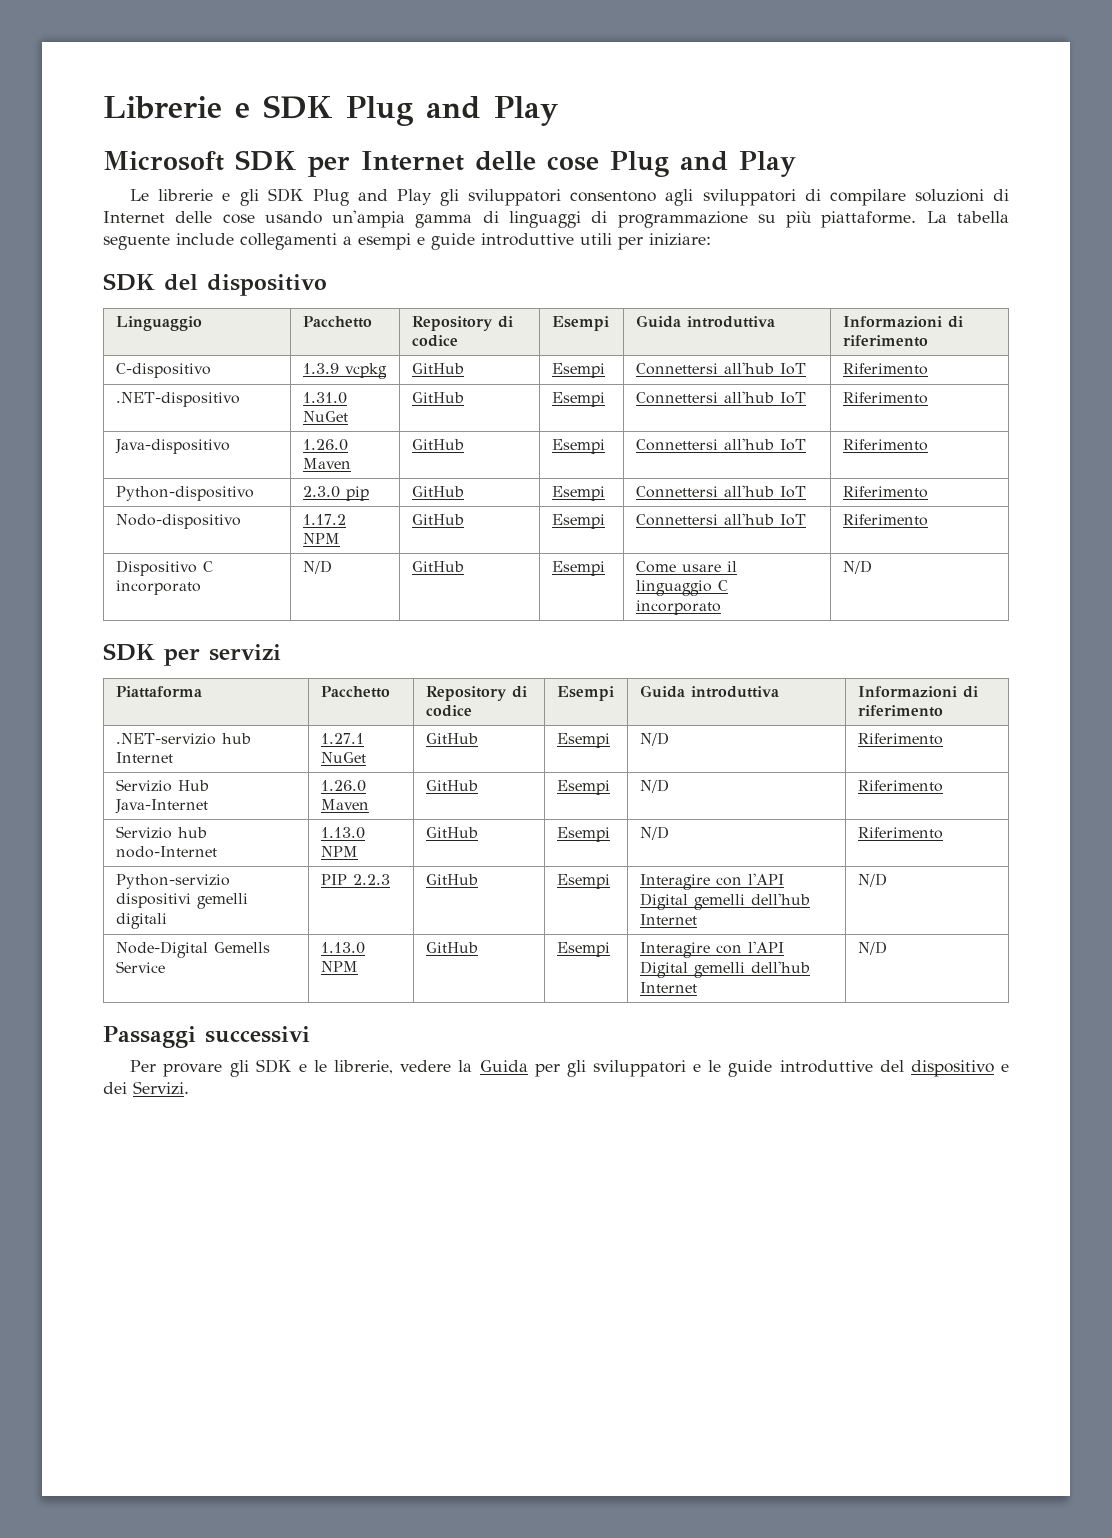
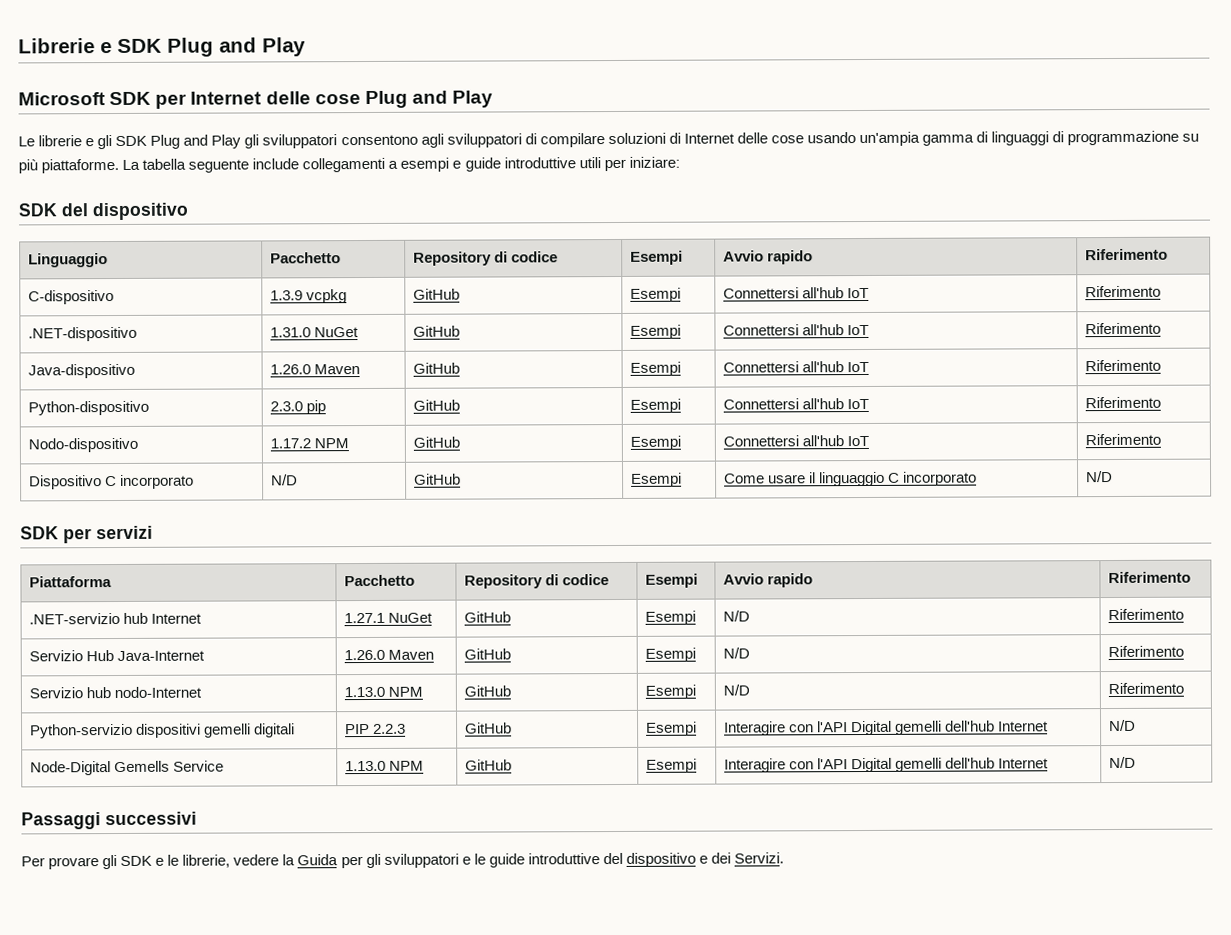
- Linguaggio | Pacchetto | Repository di codice | Esempi | Guida introduttiva | Informazioni di riferimento
+ Linguaggio | Pacchetto | Repository di codice | Esempi | Avvio rapido | Riferimento
- Piattaforma | Pacchetto | Repository di codice | Esempi | Guida introduttiva | Informazioni di riferimento
+ Piattaforma | Pacchetto | Repository di codice | Esempi | Avvio rapido | Riferimento

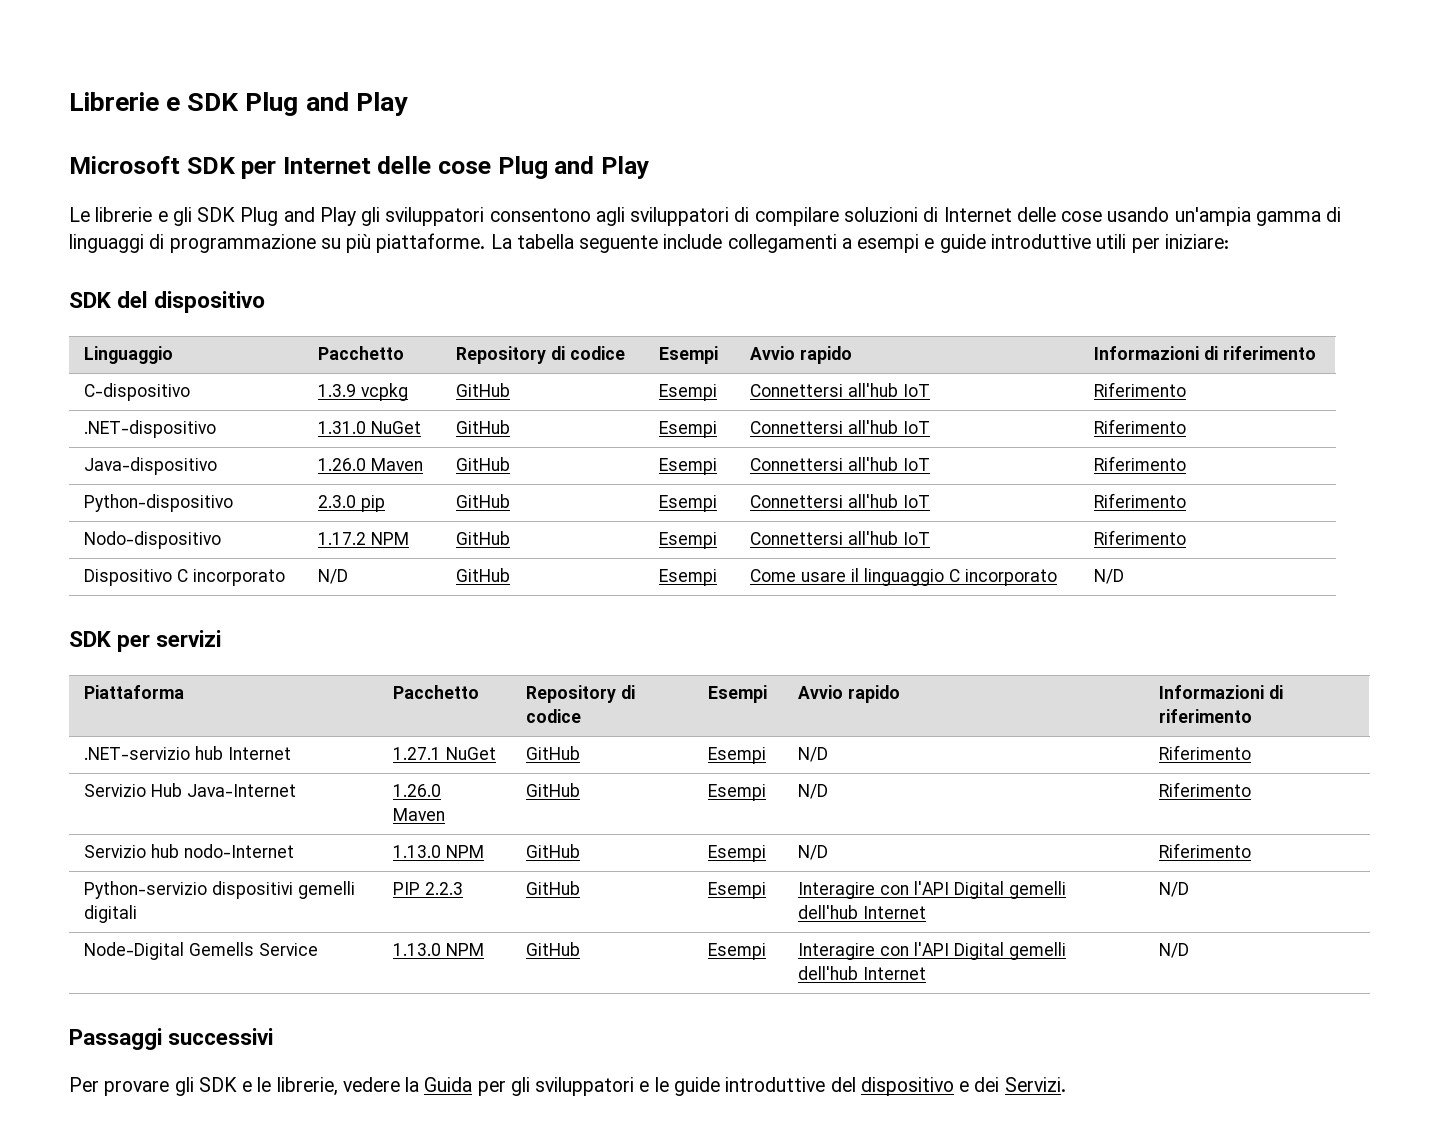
- Linguaggio | Pacchetto | Repository di codice | Esempi | Avvio rapido | Riferimento
+ Linguaggio | Pacchetto | Repository di codice | Esempi | Avvio rapido | Informazioni di riferimento
- Piattaforma | Pacchetto | Repository di codice | Esempi | Avvio rapido | Riferimento
+ Piattaforma | Pacchetto | Repository di codice | Esempi | Avvio rapido | Informazioni di riferimento

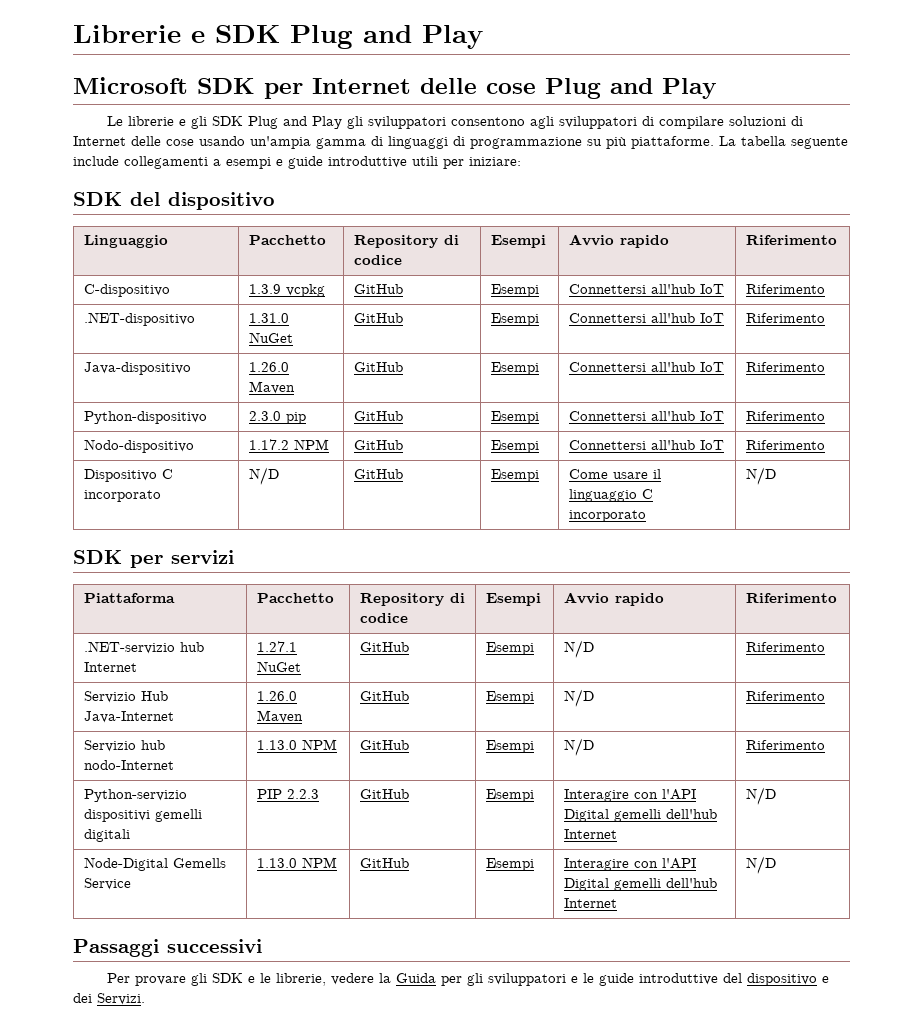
- Linguaggio | Pacchetto | Repository di codice | Esempi | Avvio rapido | Informazioni di riferimento
+ Linguaggio | Pacchetto | Repository di codice | Esempi | Avvio rapido | Riferimento
- Piattaforma | Pacchetto | Repository di codice | Esempi | Avvio rapido | Informazioni di riferimento
+ Piattaforma | Pacchetto | Repository di codice | Esempi | Avvio rapido | Riferimento

